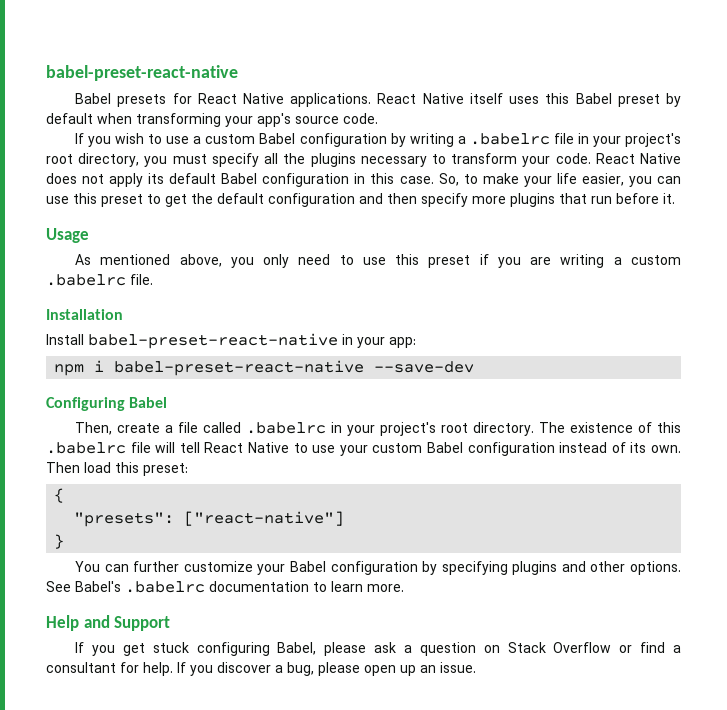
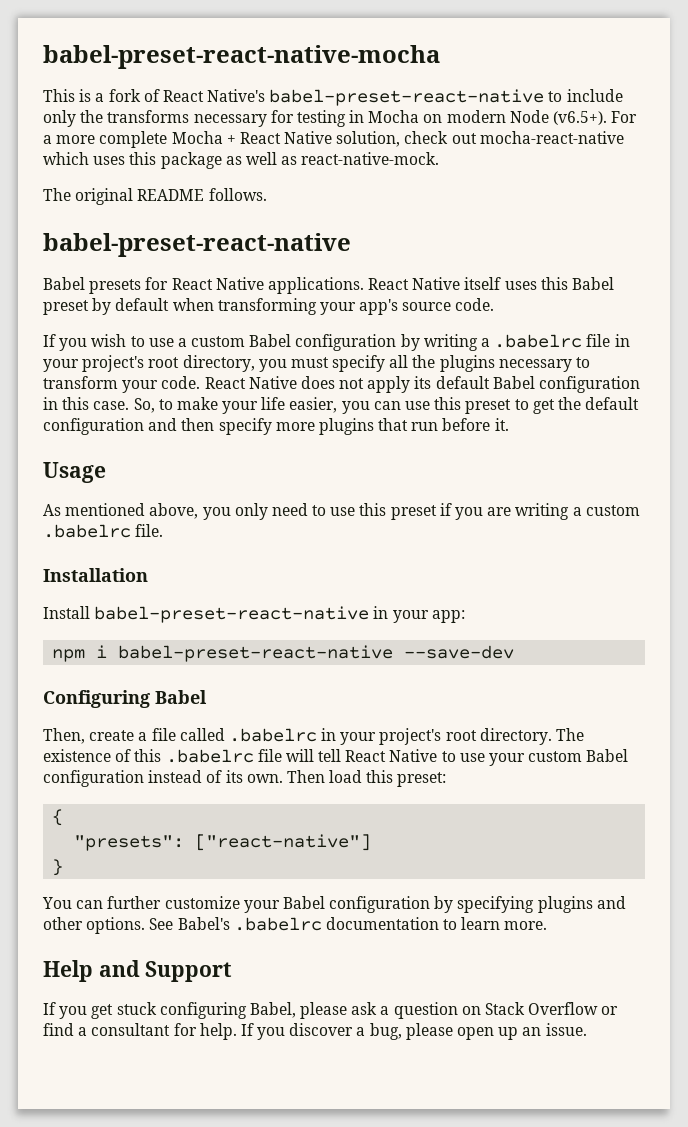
+ babel-preset-react-native-mocha
+ This is a fork of React Native's babel-preset-react-native to include only the transforms necessary for testing in Mocha on modern Node (v6.5+). For a more complete Mocha + React Native solution, check out mocha-react-native which uses this package as well as react-native-mock.
+ The original README follows.

